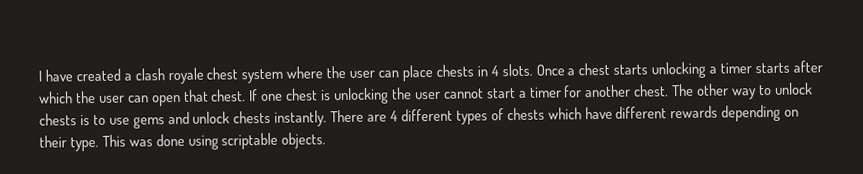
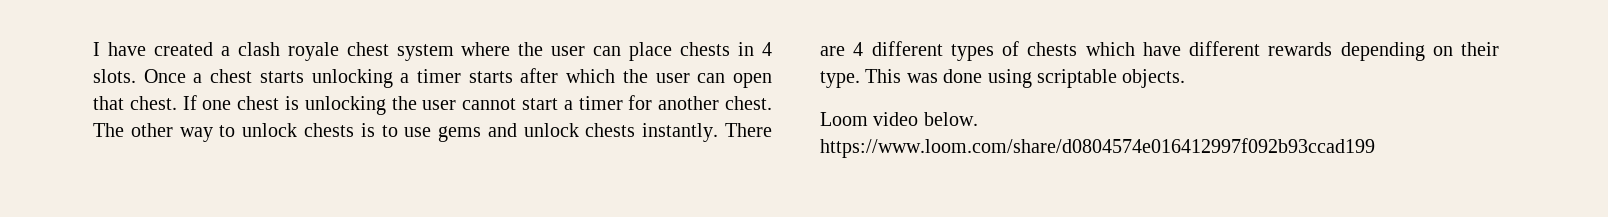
+ Loom video below. https://www.loom.com/share/d0804574e016412997f092b93ccad199

